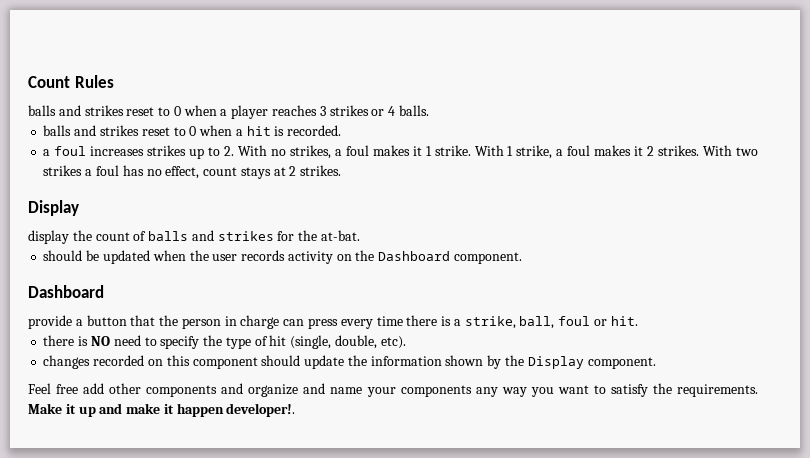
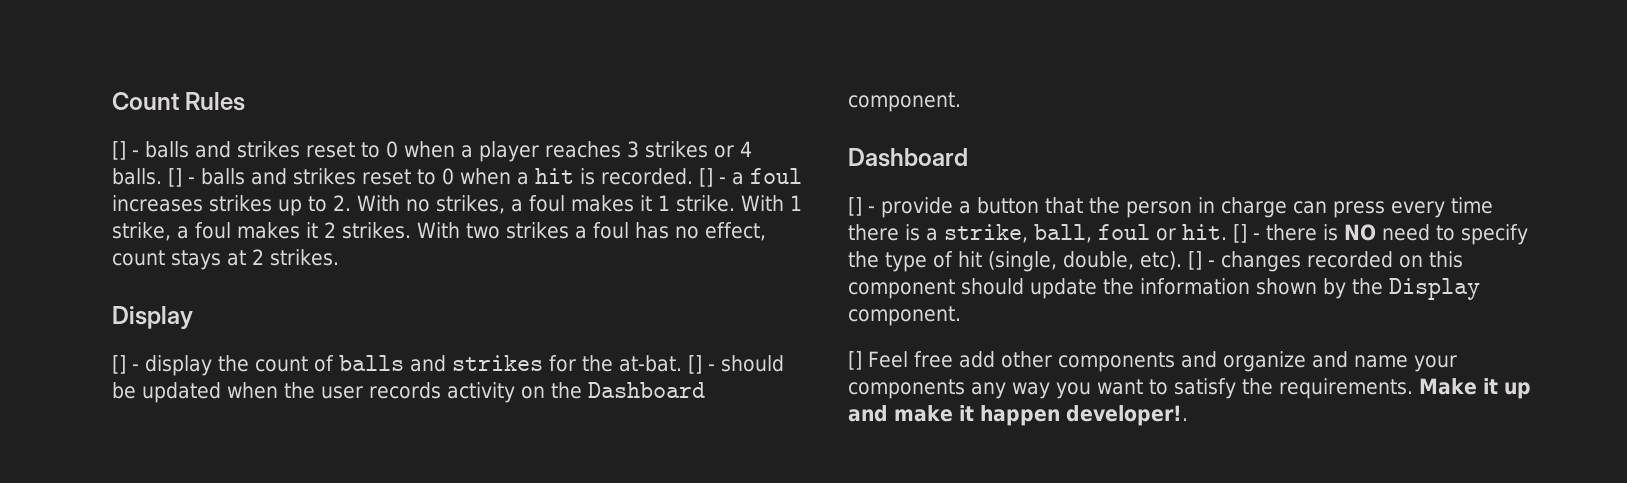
- balls and strikes reset to 0 when a player reaches 3 strikes or 4 balls.
- balls and strikes reset to 0 when a hit is recorded.
- a foul increases strikes up to 2. With no strikes, a foul makes it 1 strike.
+ [] - balls and strikes reset to 0 when a player reaches 3 strikes or 4 balls. [] - balls and strikes reset to 0 when a hit is recorded. [] - a foul increases strikes up to 2. With no strikes, a foul makes it 1 strike.
- display the count of balls and strikes for the at-bat.
- should be updated when the user records activity on the Dashboard component.
+ [] - display the count of balls and strikes for the at-bat. [] - should be updated when the user records activity on the Dashboard component.
- provide a button that the person in charge can press every time there is a strike, ball, foul or hit.
- there is NO need to specify the type of hit (single, double, etc).
- changes recorded on this component should update the information shown by the Display component.
+ [] - provide a button that the person in charge can press every time there is a strike, ball, foul or hit. [] - there is NO need to specify the type of hit (single, double, etc). [] - changes recorded on this component should update the information shown by the Display component.
- Feel free add other components and organize and name your components any way you want to satisfy the requirements.
+ [] Feel free add other components and organize and name your components any way you want to satisfy the requirements.

